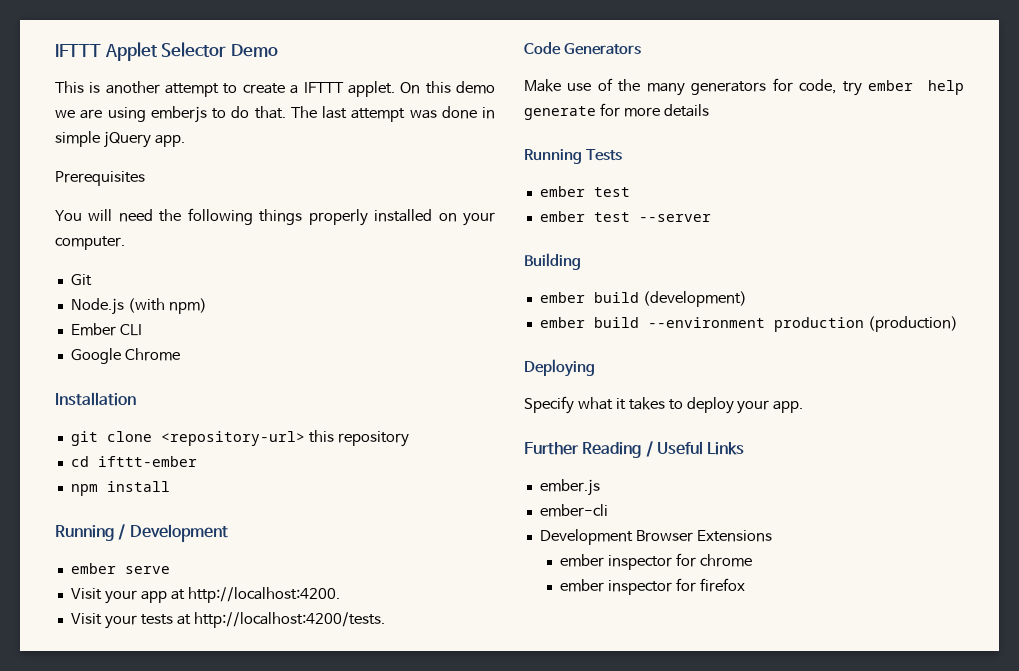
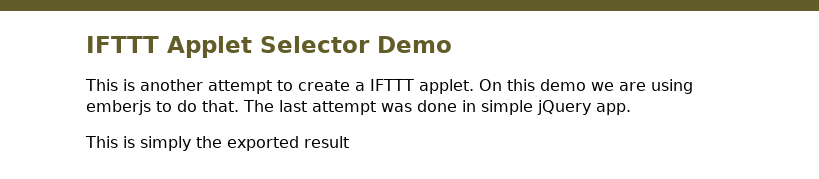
- Prerequisites
- You will need the following things properly installed on your computer.
- Git
- Node.js (with npm)
- Ember CLI
- Google Chrome
- Installation
- git clone <repository-url> this repository
- cd ifttt-ember
- npm install
- Running / Development
- ember serve
- Visit your app at http://localhost:4200.
- Visit your tests at http://localhost:4200/tests.
- Code Generators
- Make use of the many generators for code, try ember help generate for more details
- Running Tests
- ember test
- ember test --server
- Building
- ember build (development)
- ember build --environment production (production)
- Deploying
- Specify what it takes to deploy your app.
- Further Reading / Useful Links
- ember.js
- ember-cli
- Development Browser Extensions
- ember inspector for chrome
- ember inspector for firefox
+ This is simply the exported result

